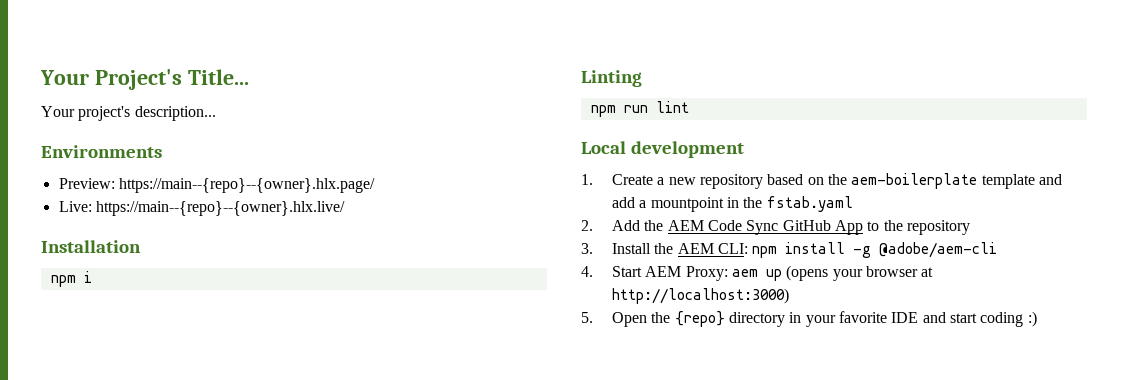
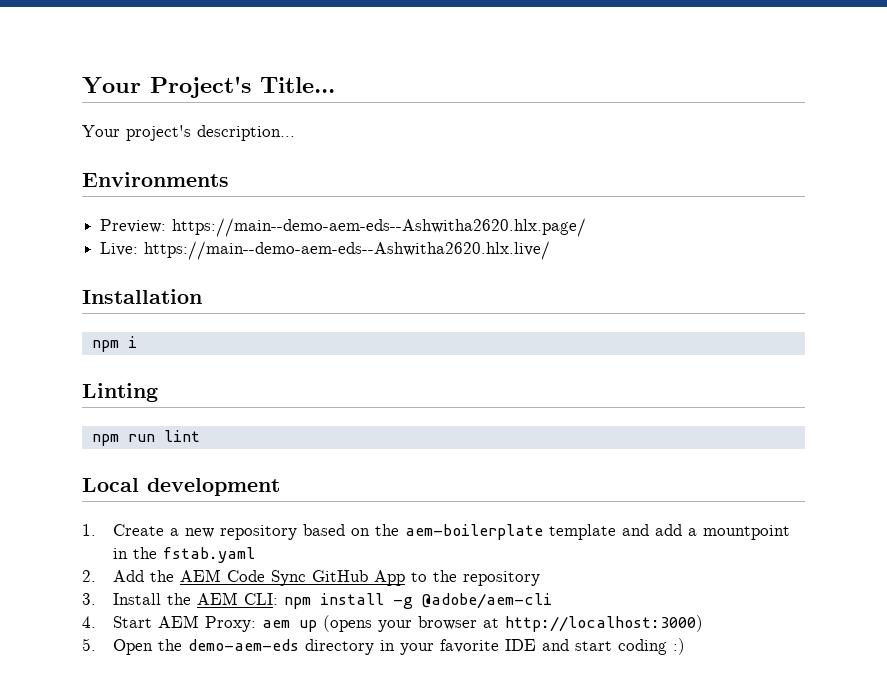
- Preview: https://main--{repo}--{owner}.hlx.page/
+ Preview: https://main--demo-aem-eds--Ashwitha2620.hlx.page/
- Live: https://main--{repo}--{owner}.hlx.live/
+ Live: https://main--demo-aem-eds--Ashwitha2620.hlx.live/
- 5. Open the {repo} directory in your favorite IDE and start coding :)
+ 5. Open the demo-aem-eds directory in your favorite IDE and start coding :)

